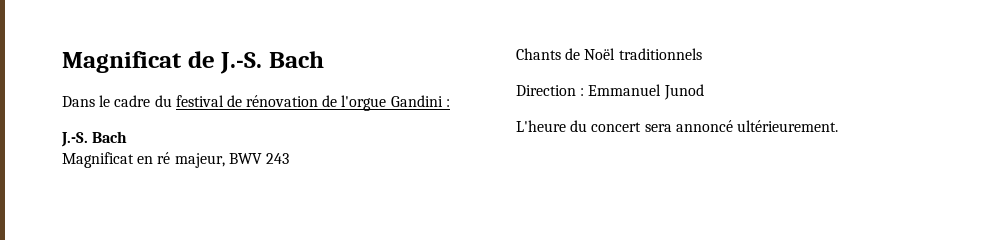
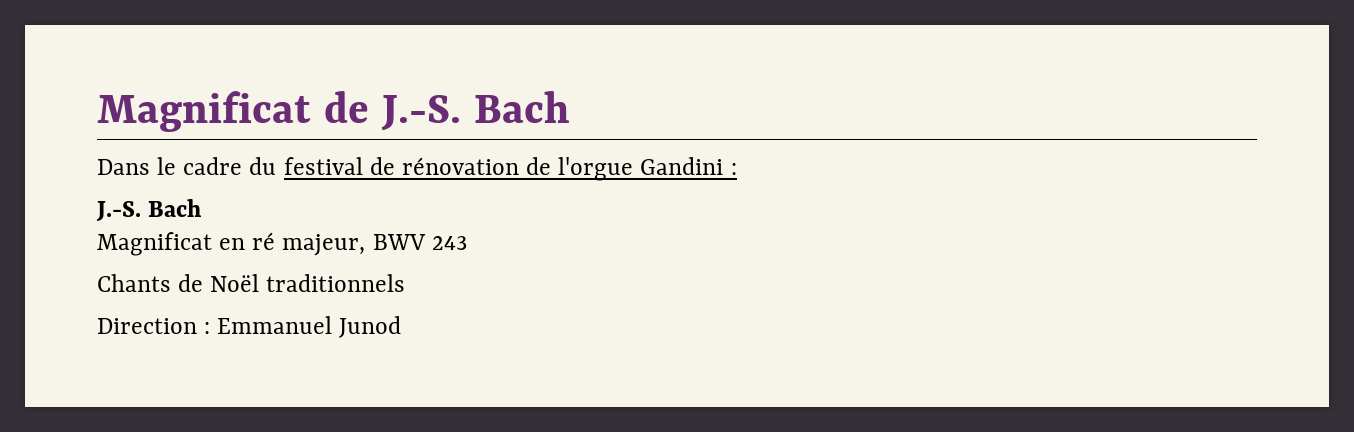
- L'heure du concert sera annoncé ultérieurement.

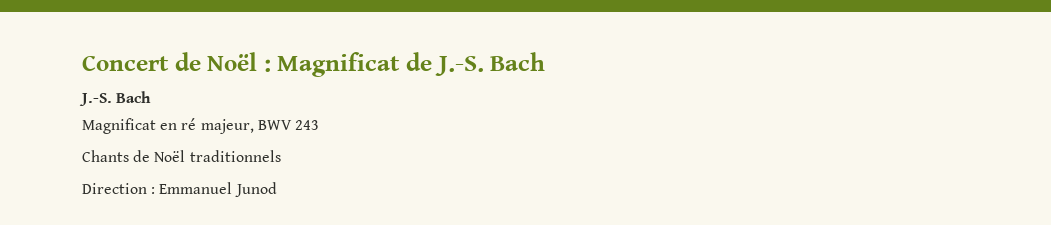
- Magnificat de J.-S. Bach
+ Concert de Noël : Magnificat de J.-S. Bach
- Dans le cadre du festival de rénovation de l'orgue Gandini :

